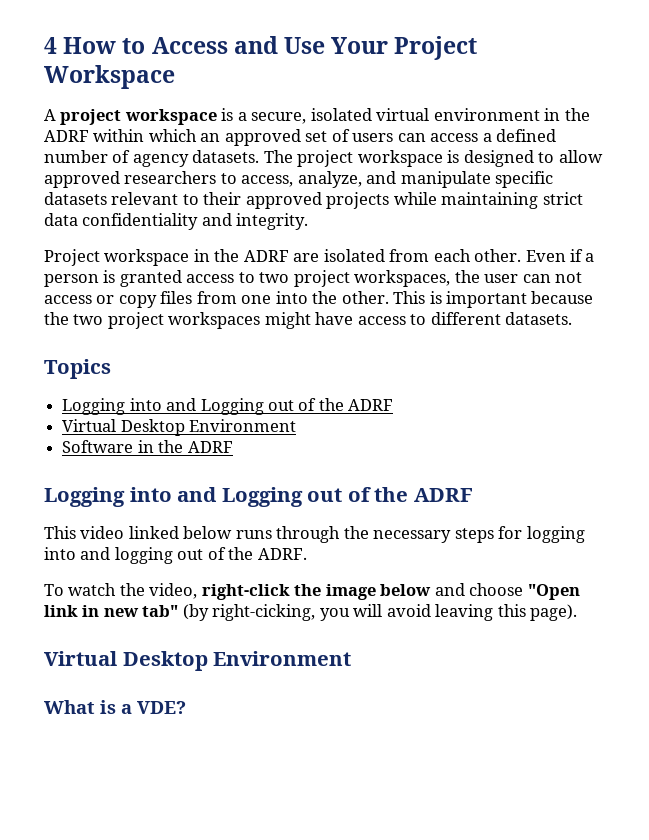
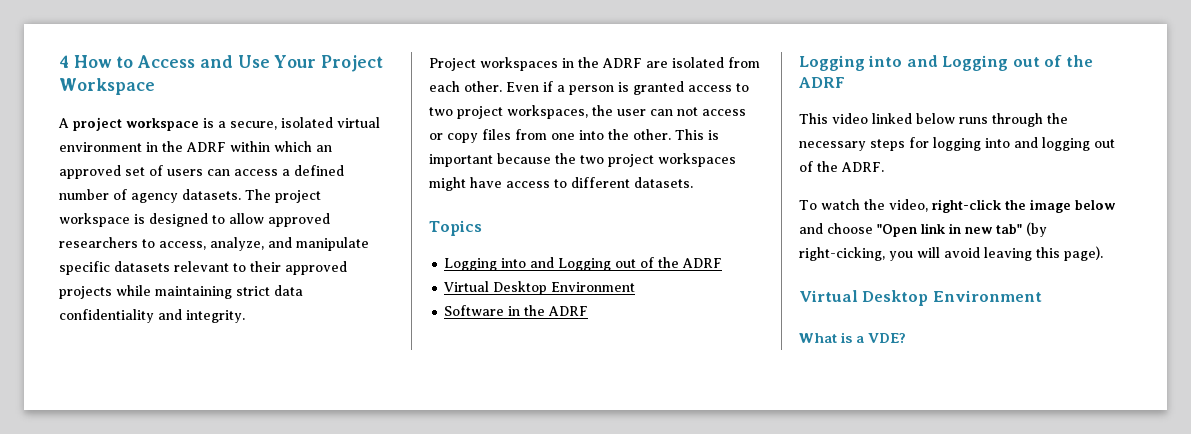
- Project workspace in the ADRF are isolated from each other.
+ Project workspaces in the ADRF are isolated from each other.

